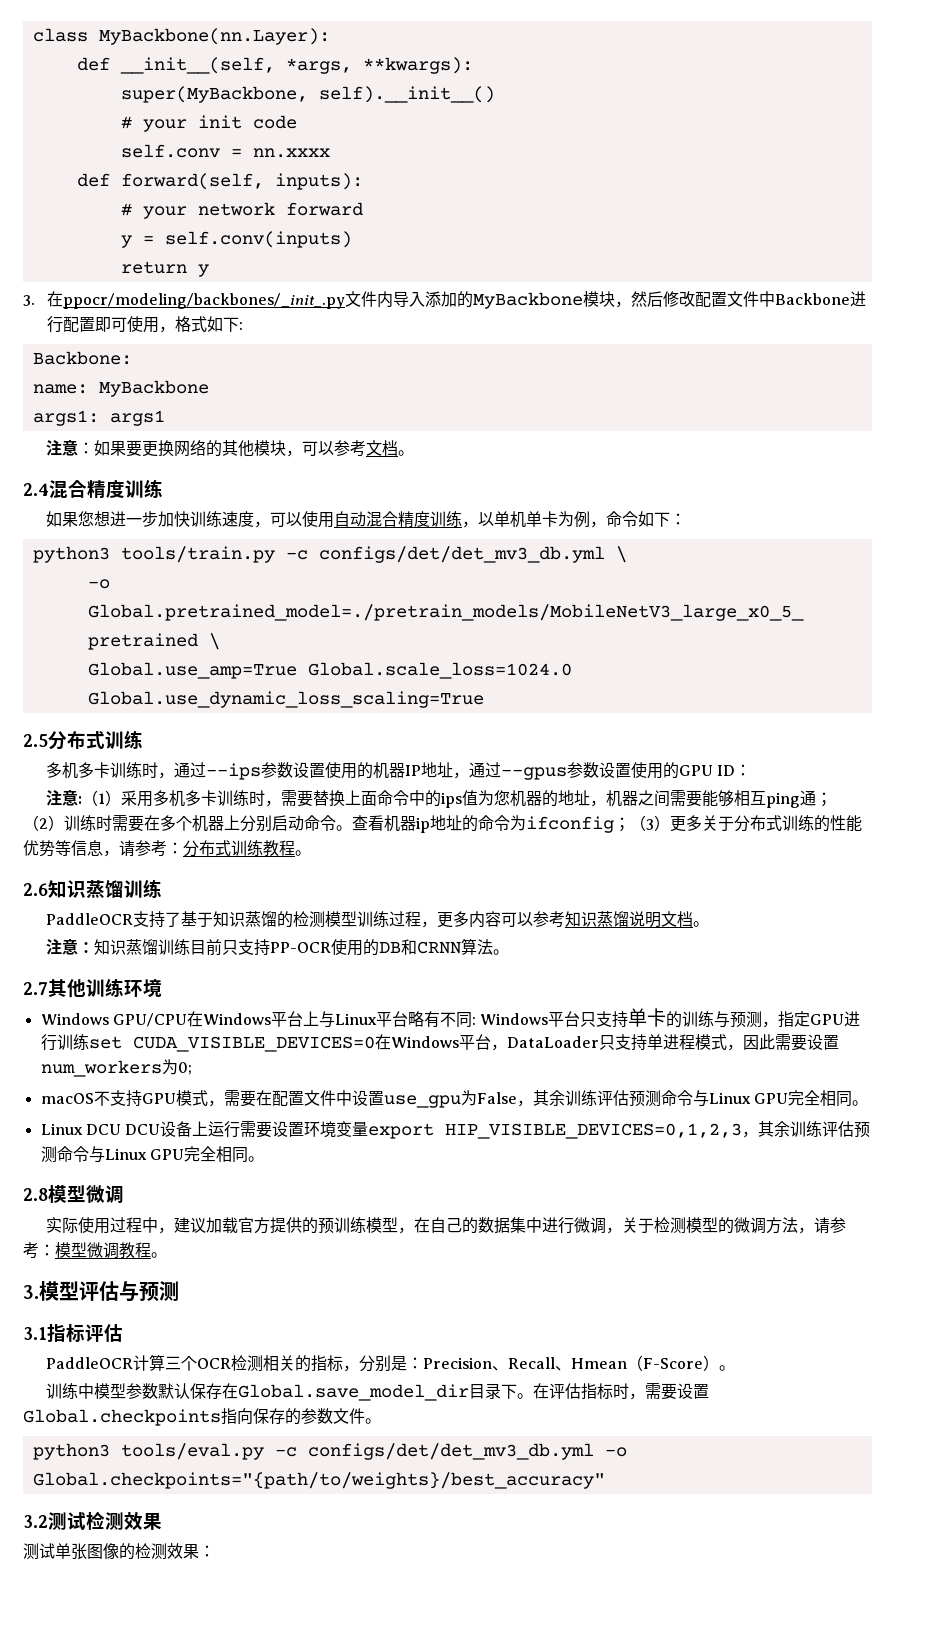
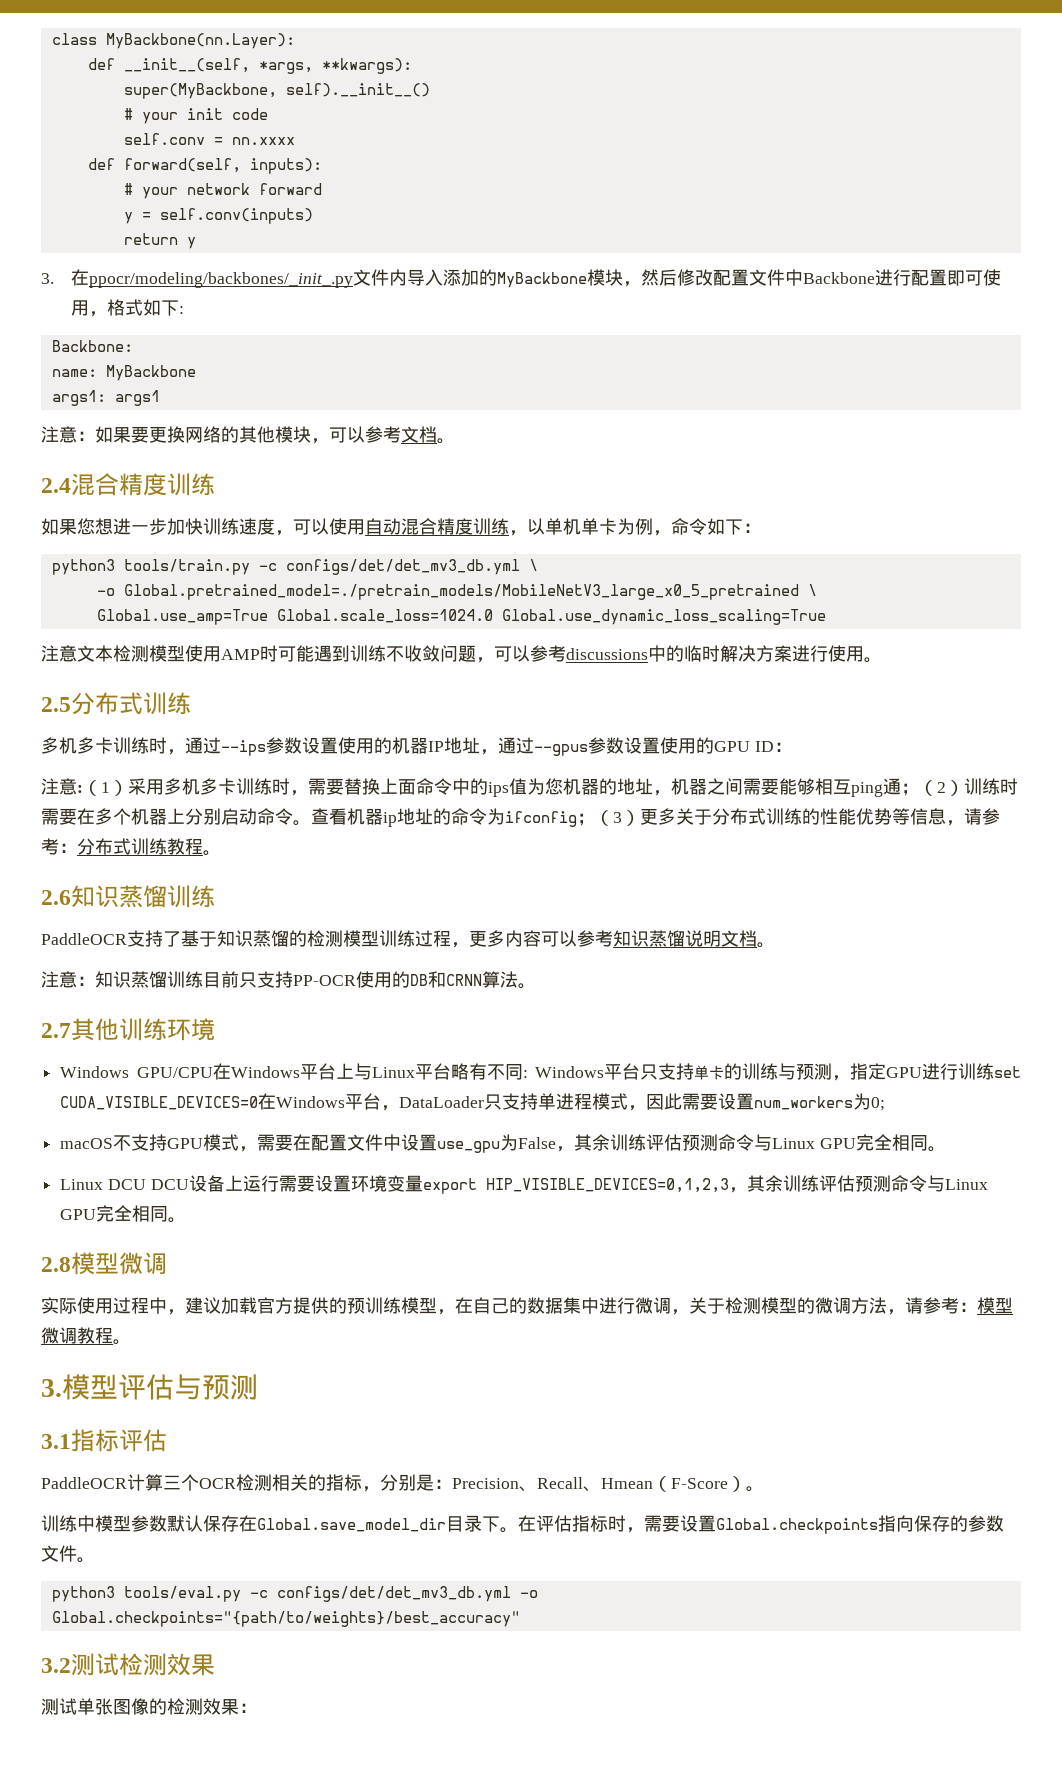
+ 注意文本检测模型使用AMP时可能遇到训练不收敛问题，可以参考discussions中的临时解决方案进行使用。

